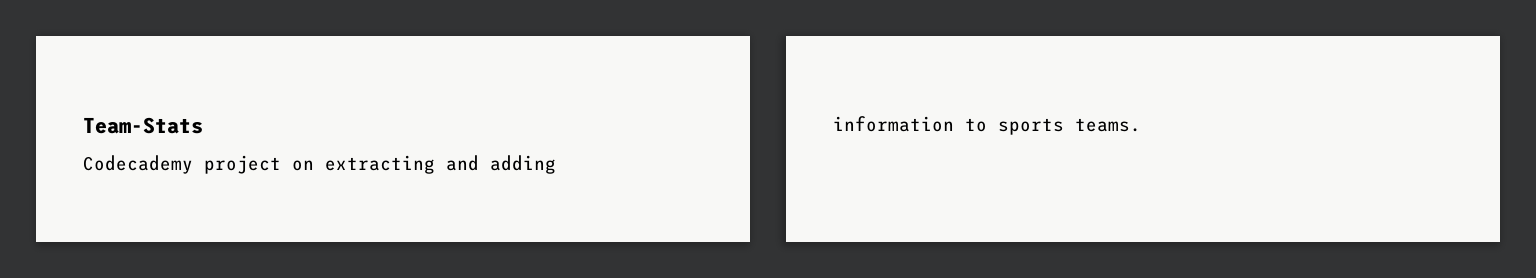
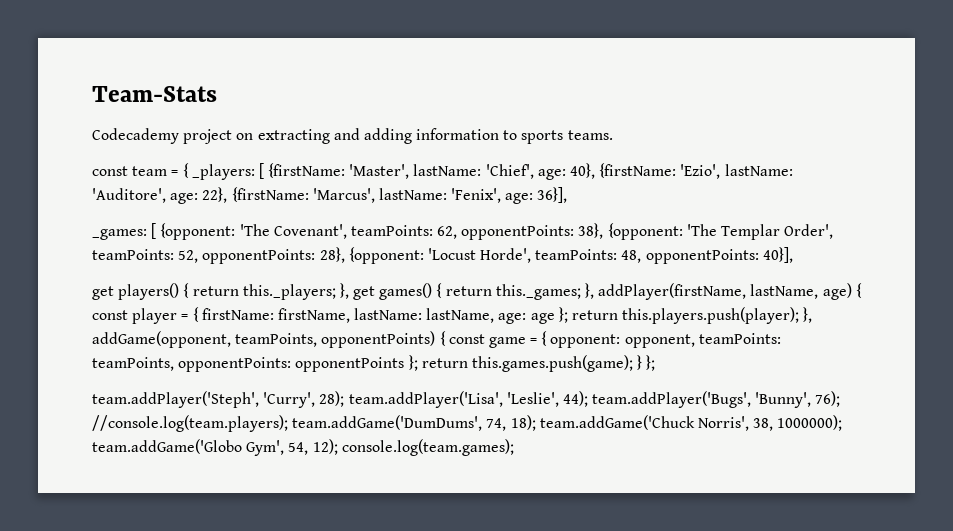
+ const team = { _players: [ {firstName: 'Master', lastName: 'Chief', age: 40}, {firstName: 'Ezio', lastName: 'Auditore', age: 22}, {firstName: 'Marcus', lastName: 'Fenix', age: 36}],
+ _games: [ {opponent: 'The Covenant', teamPoints: 62, opponentPoints: 38}, {opponent: 'The Templar Order', teamPoints: 52, opponentPoints: 28}, {opponent: 'Locust Horde', teamPoints: 48, opponentPoints: 40}],
+ get players() { return this._players; }, get games() { return this._games; }, addPlayer(firstName, lastName, age) { const player = { firstName: firstName, lastName: lastName, age: age }; return this.players.push(player); }, addGame(opponent, teamPoints, opponentPoints) { const game = { opponent: opponent, teamPoints: teamPoints, opponentPoints: opponentPoints }; return this.games.push(game); } };
+ team.addPlayer('Steph', 'Curry', 28); team.addPlayer('Lisa', 'Leslie', 44); team.addPlayer('Bugs', 'Bunny', 76); //console.log(team.players); team.addGame('DumDums', 74, 18); team.addGame('Chuck Norris', 38, 1000000); team.addGame('Globo Gym', 54, 12); console.log(team.games);

